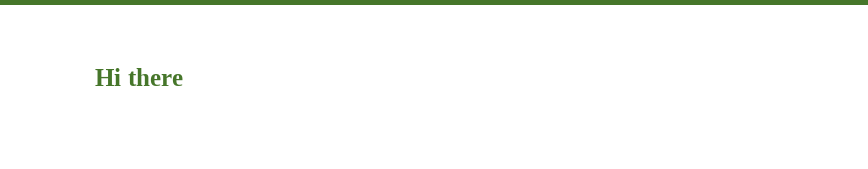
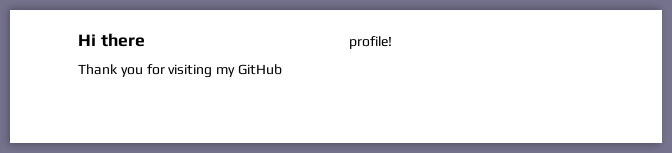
+ Thank you for visiting my GitHub profile!

